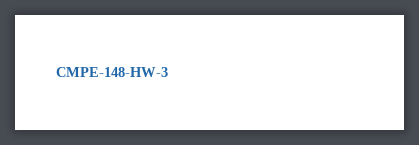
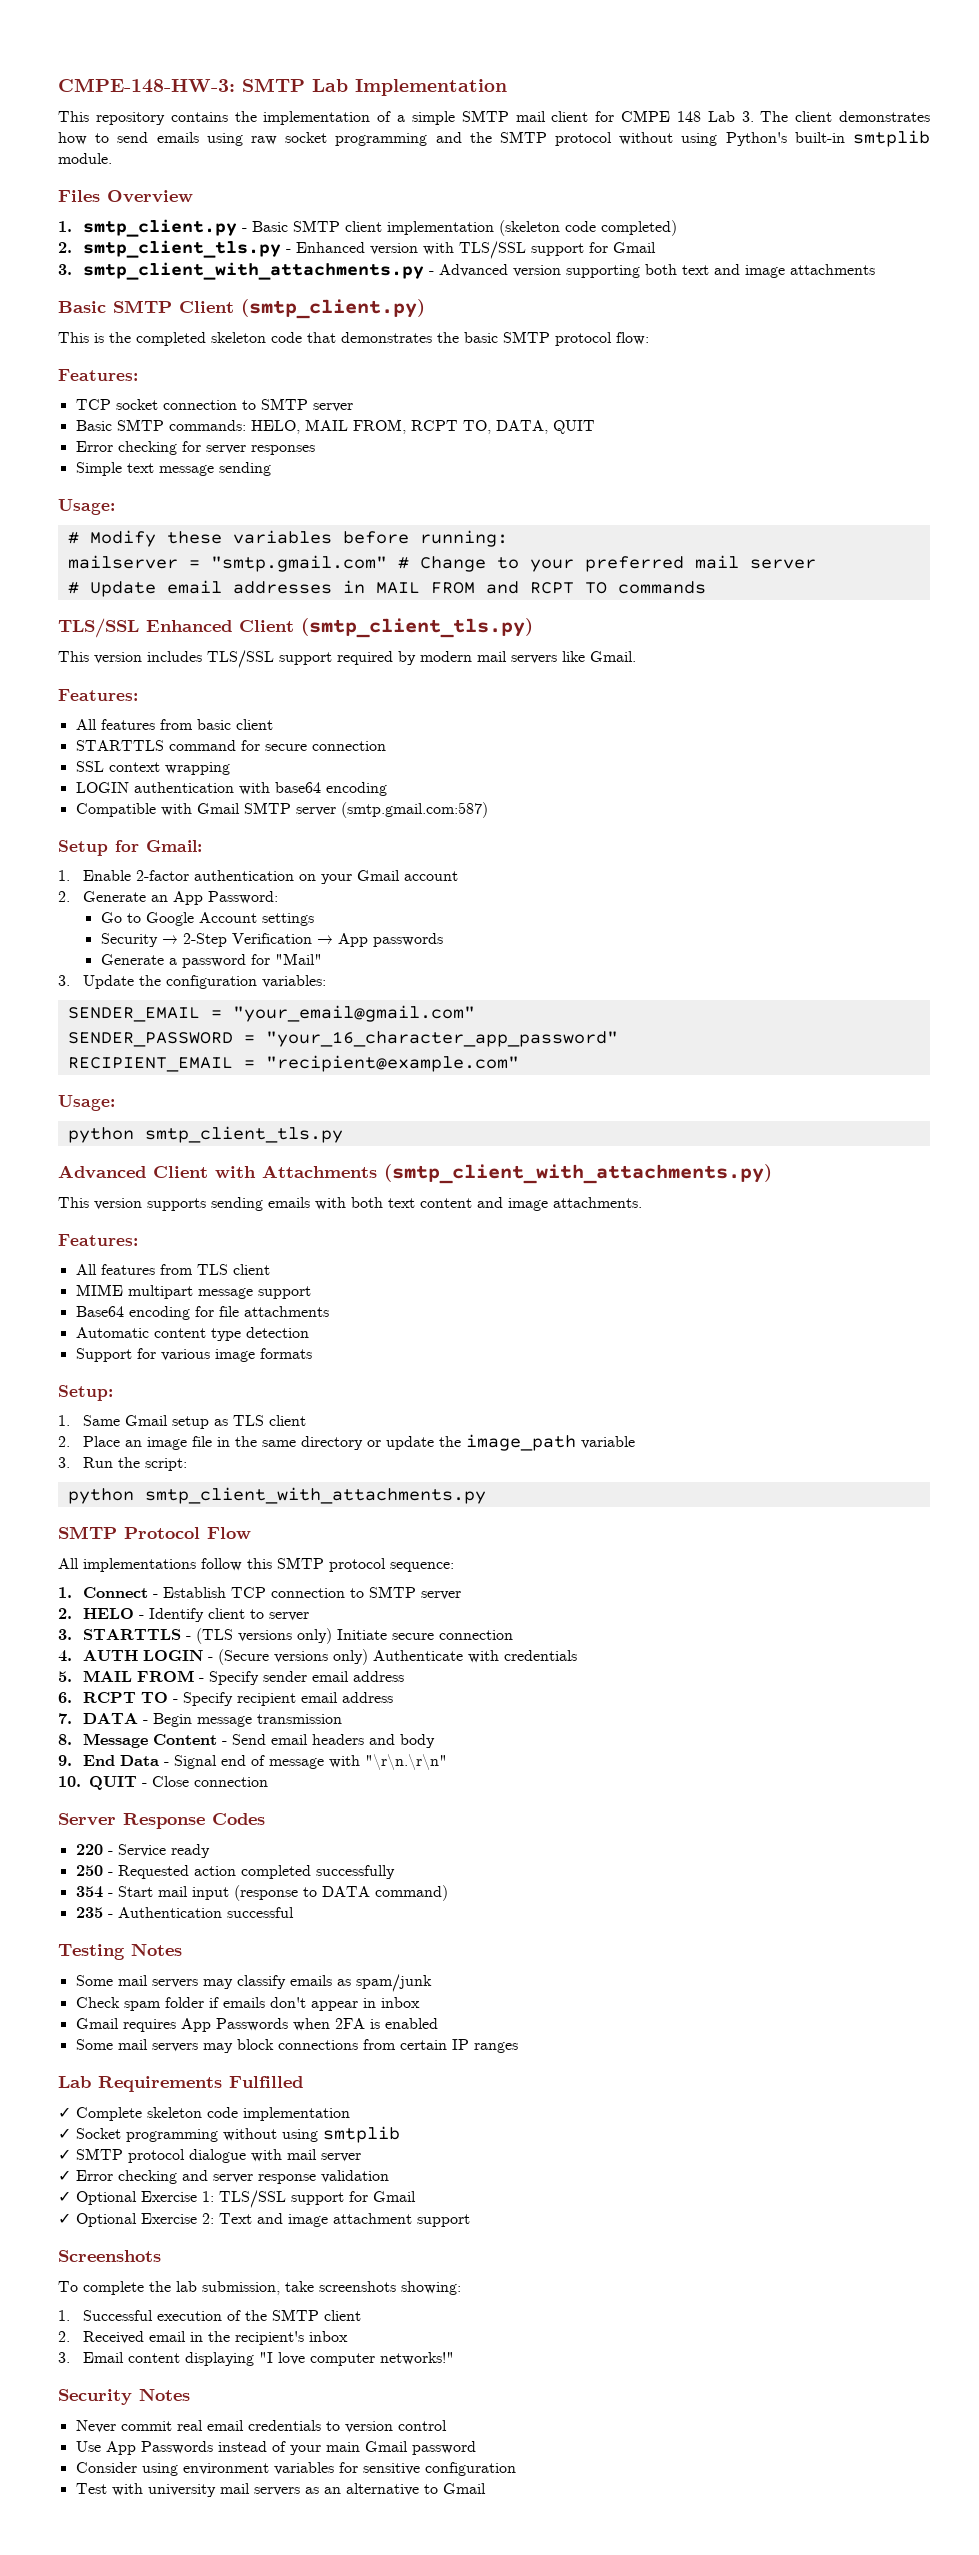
- CMPE-148-HW-3
+ CMPE-148-HW-3: SMTP Lab Implementation
+ This repository contains the implementation of a simple SMTP mail client for CMPE 148 Lab 3. The client demonstrates how to send emails using raw socket programming and the SMTP protocol without using Python's built-in smtplib module.
+ Files Overview
+ 1. smtp_client.py - Basic SMTP client implementation (skeleton code completed)
+ 2. smtp_client_tls.py - Enhanced version with TLS/SSL support for Gmail
+ 3. smtp_client_with_attachments.py - Advanced version supporting both text and image attachments
+ Basic SMTP Client (smtp_client.py)
+ This is the completed skeleton code that demonstrates the basic SMTP protocol flow:
+ Features:
+ TCP socket connection to SMTP server
+ Basic SMTP commands: HELO, MAIL FROM, RCPT TO, DATA, QUIT
+ Error checking for server responses
+ Simple text message sending
+ Usage:
+ # Modify these variables before running:
+ mailserver = "smtp.gmail.com" # Change to your preferred mail server
+ # Update email addresses in MAIL FROM and RCPT TO commands
+ TLS/SSL Enhanced Client (smtp_client_tls.py)
+ This version includes TLS/SSL support required by modern mail servers like Gmail.
+ Features:
+ All features from basic client
+ STARTTLS command for secure connection
+ SSL context wrapping
+ LOGIN authentication with base64 encoding
+ Compatible with Gmail SMTP server (smtp.gmail.com:587)
+ Setup for Gmail:
+ 1. Enable 2-factor authentication on your Gmail account
+ 2. Generate an App Password:
+ Go to Google Account settings
+ Security → 2-Step Verification → App passwords
+ Generate a password for "Mail"
+ 3. Update the configuration variables:
+ SENDER_EMAIL = "your_email@gmail.com"
+ SENDER_PASSWORD = "your_16_character_app_password"
+ RECIPIENT_EMAIL = "recipient@example.com"
+ Usage:
+ python smtp_client_tls.py
+ Advanced Client with Attachments (smtp_client_with_attachments.py)
+ This version supports sending emails with both text content and image attachments.
+ Features:
+ All features from TLS client
+ MIME multipart message support
+ Base64 encoding for file attachments
+ Automatic content type detection
+ Support for various image formats
+ Setup:
+ 1. Same Gmail setup as TLS client
+ 2. Place an image file in the same directory or update the image_path variable
+ 3. Run the script:
+ python smtp_client_with_attachments.py
+ SMTP Protocol Flow
+ All implementations follow this SMTP protocol sequence:
+ 1. Connect - Establish TCP connection to SMTP server
+ 2. HELO - Identify client to server
+ 3. STARTTLS - (TLS versions only) Initiate secure connection
+ 4. AUTH LOGIN - (Secure versions only) Authenticate with credentials
+ 5. MAIL FROM - Specify sender email address
+ 6. RCPT TO - Specify recipient email address
+ 7. DATA - Begin message transmission
+ 8. Message Content - Send email headers and body
+ 9. End Data - Signal end of message with "\r\n.\r\n"
+ 10. QUIT - Close connection
+ Server Response Codes
+ 220 - Service ready
+ 250 - Requested action completed successfully
+ 354 - Start mail input (response to DATA command)
+ 235 - Authentication successful
+ Testing Notes
+ Some mail servers may classify emails as spam/junk
+ Check spam folder if emails don't appear in inbox
+ Gmail requires App Passwords when 2FA is enabled
+ Some mail servers may block connections from certain IP ranges
+ Lab Requirements Fulfilled
+ ✓ Complete skeleton code implementation
+ ✓ Socket programming without using smtplib
+ ✓ SMTP protocol dialogue with mail server
+ ✓ Error checking and server response validation
+ ✓ Optional Exercise 1: TLS/SSL support for Gmail
+ ✓ Optional Exercise 2: Text and image attachment support
+ Screenshots
+ To complete the lab submission, take screenshots showing:
+ 1. Successful execution of the SMTP client
+ 2. Received email in the recipient's inbox
+ 3. Email content displaying "I love computer networks!"
+ Security Notes
+ Never commit real email credentials to version control
+ Use App Passwords instead of your main Gmail password
+ Consider using environment variables for sensitive configuration
+ Test with university mail servers as an alternative to Gmail

